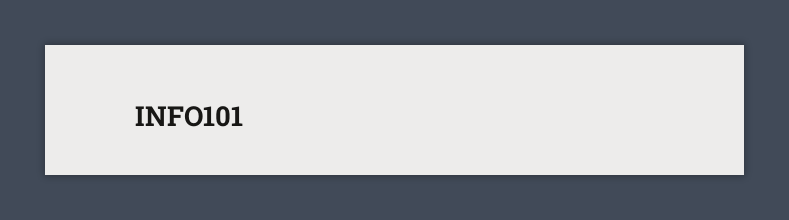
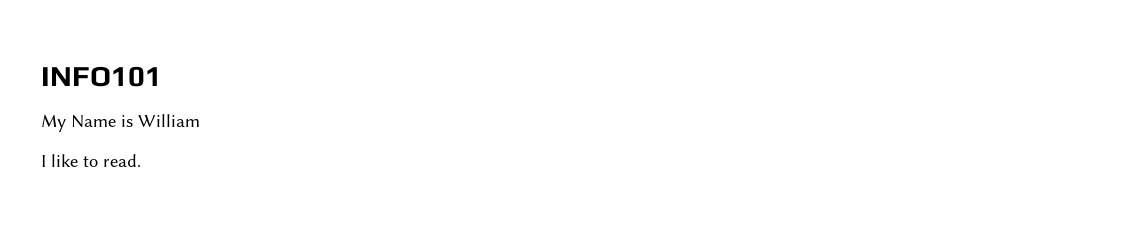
+ My Name is William
+ I like to read.

